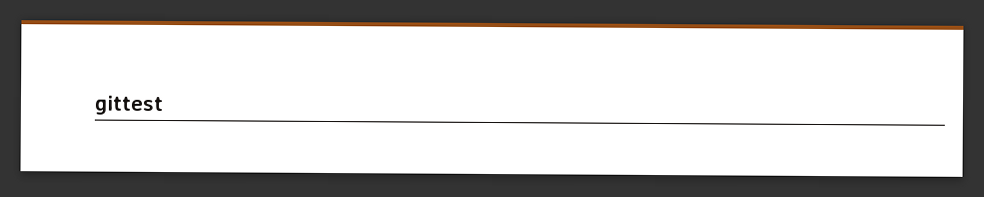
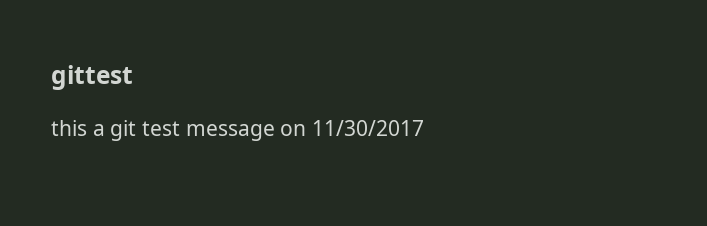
+ this a git test message on 11/30/2017

